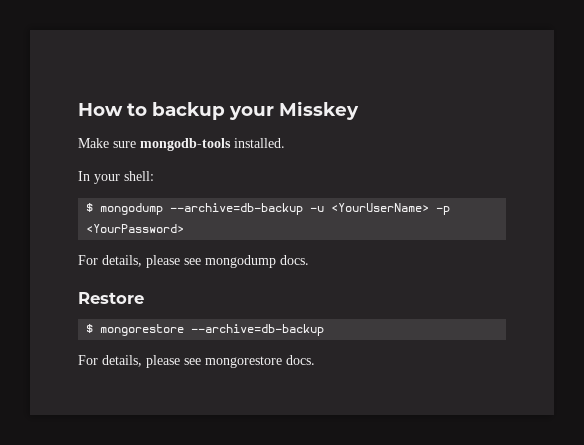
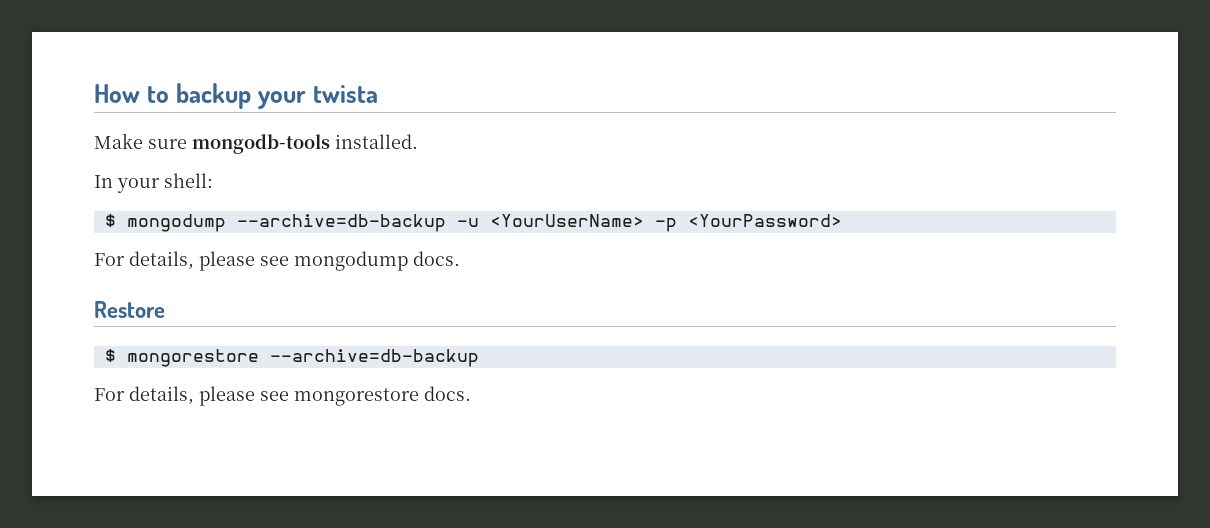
- How to backup your Misskey
+ How to backup your twista

